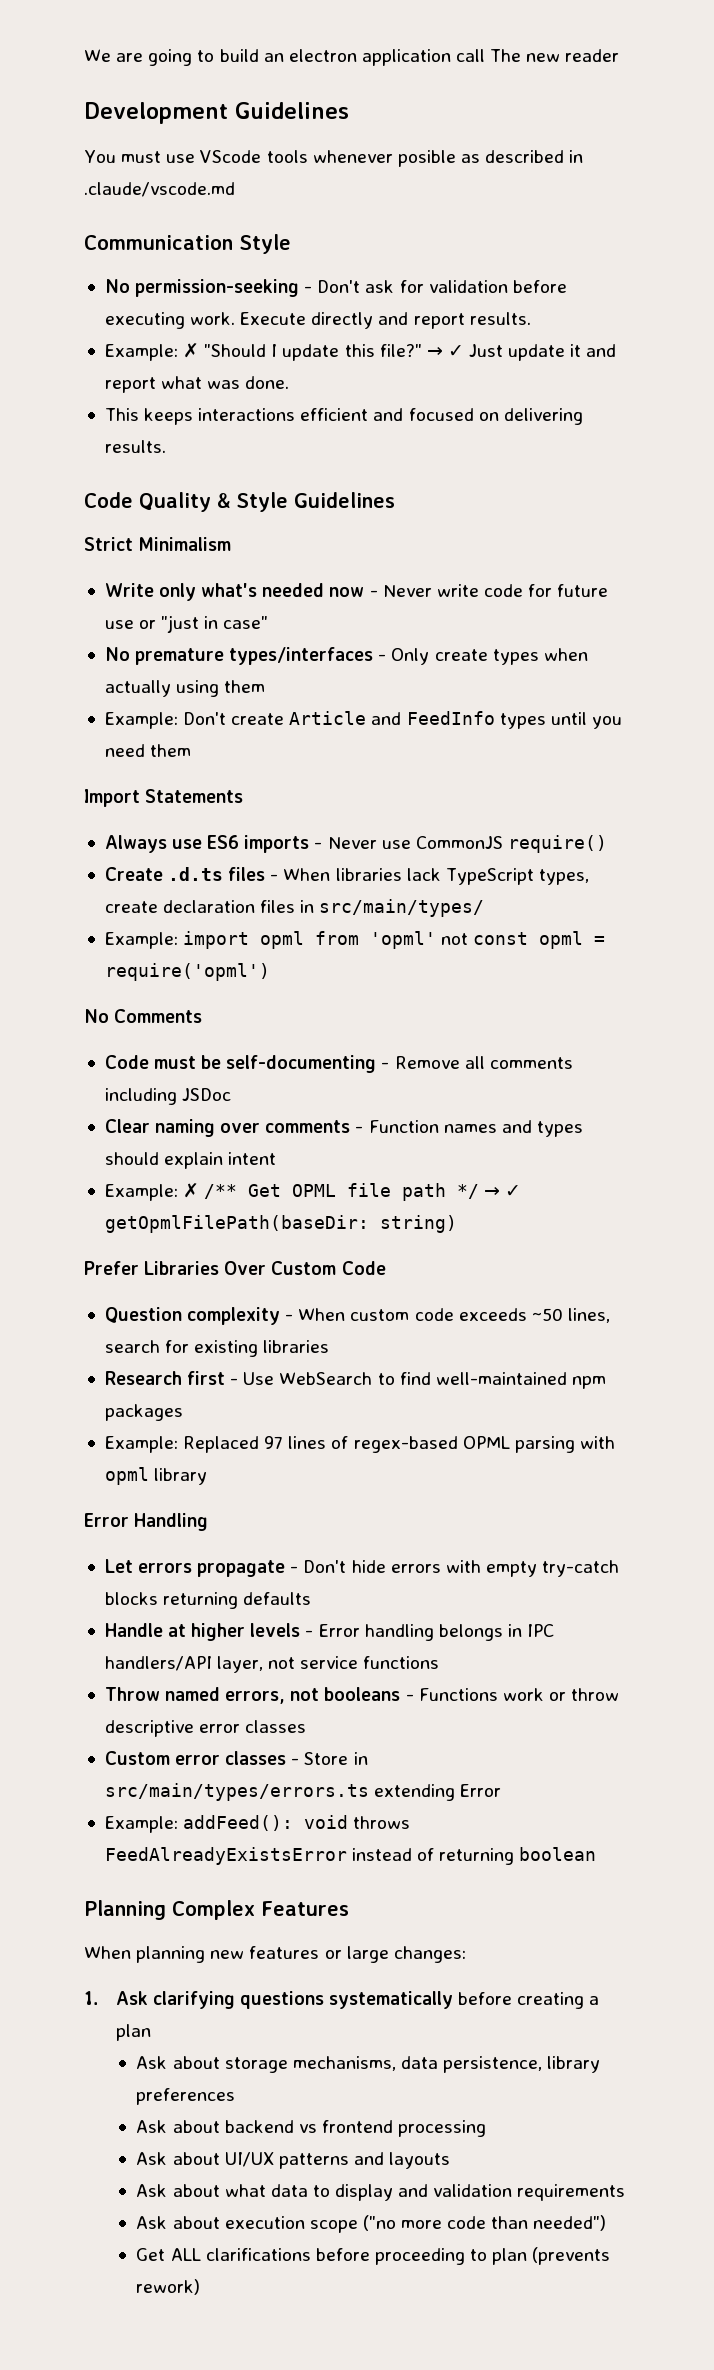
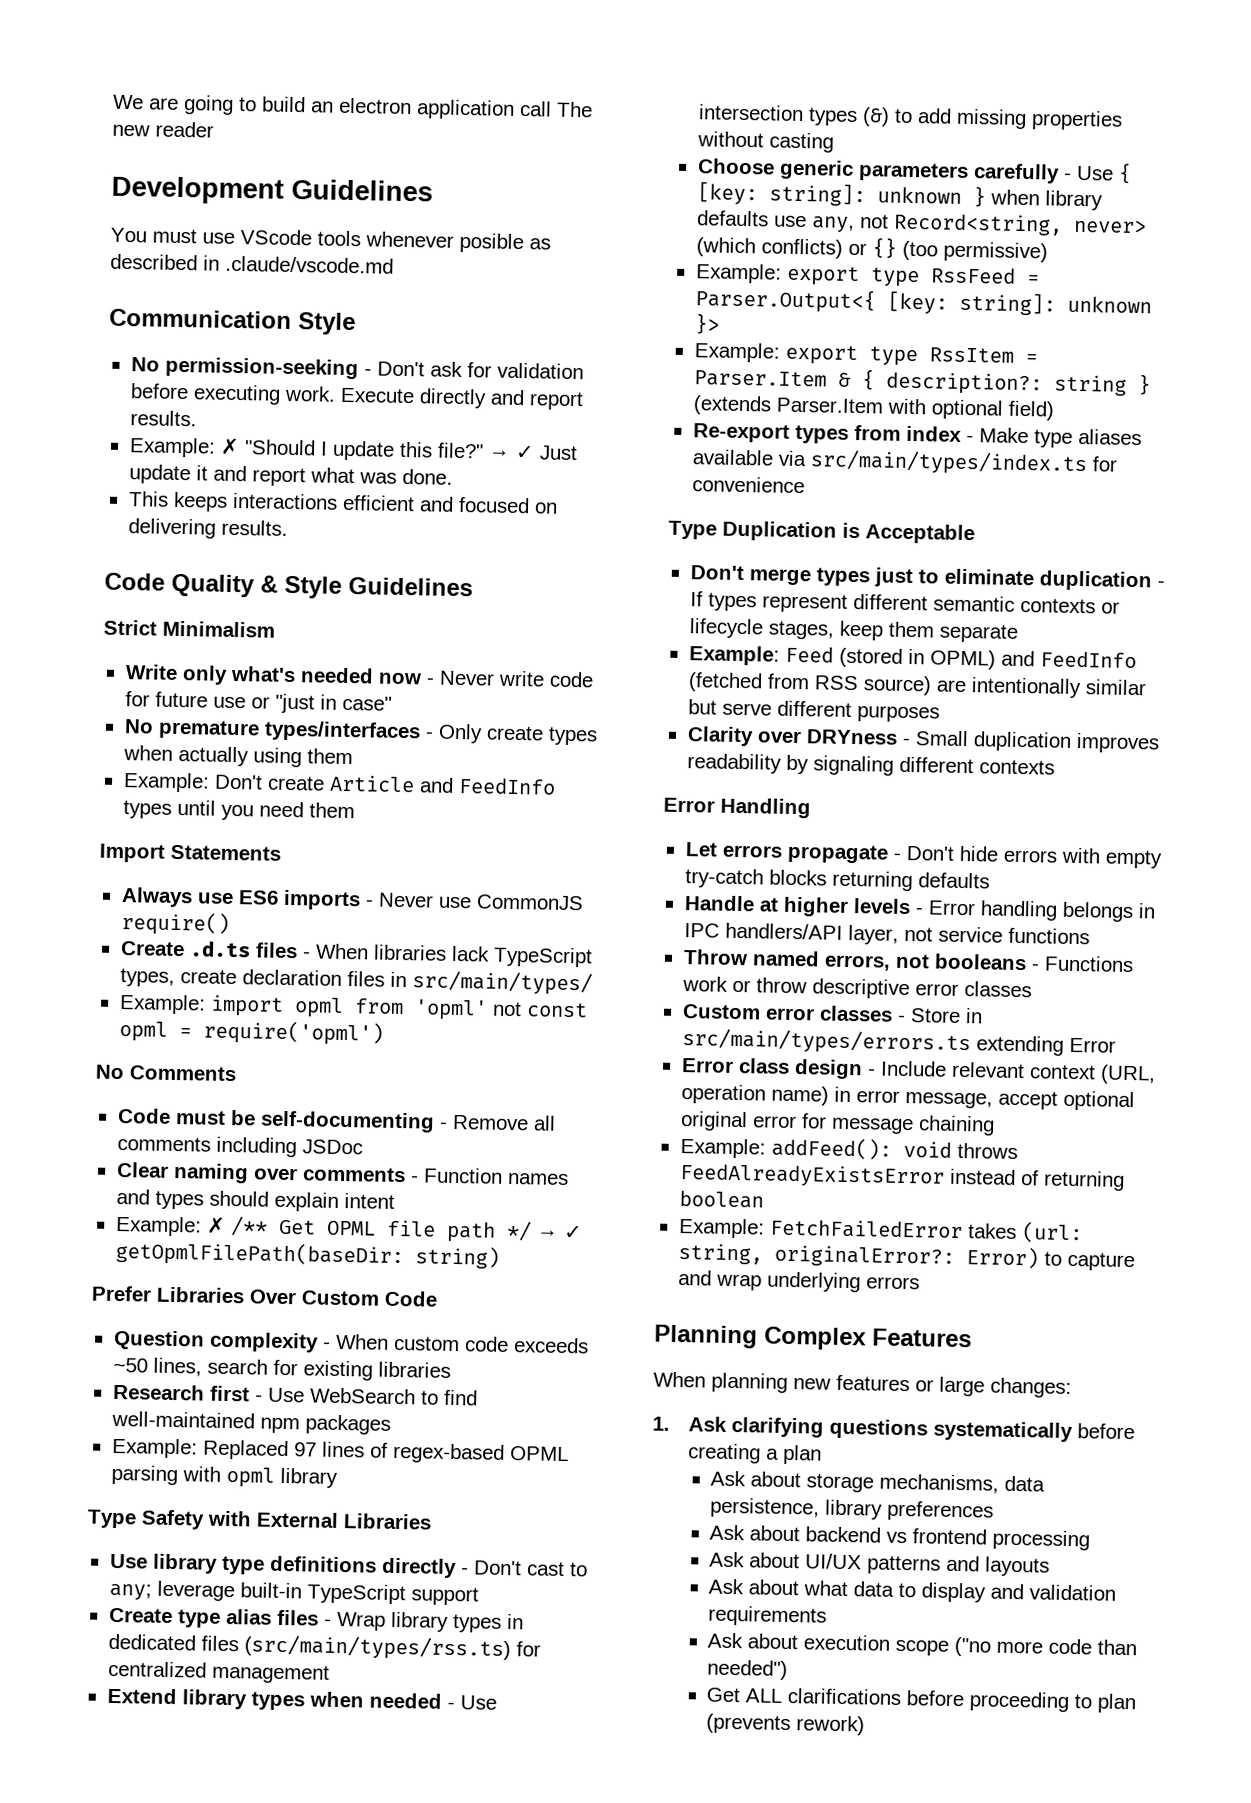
+ Type Safety with External Libraries
+ Use library type definitions directly - Don't cast to any; leverage built-in TypeScript support
+ Create type alias files - Wrap library types in dedicated files (src/main/types/rss.ts) for centralized management
+ Extend library types when needed - Use intersection types (&) to add missing properties without casting
+ Choose generic parameters carefully - Use { [key: string]: unknown } when library defaults use any, not Record<string, never> (which conflicts) or {} (too permissive)
+ Example: export type RssFeed = Parser.Output<{ [key: string]: unknown }>
+ Example: export type RssItem = Parser.Item & { description?: string } (extends Parser.Item with optional field)
+ Re-export types from index - Make type aliases available via src/main/types/index.ts for convenience
+ Type Duplication is Acceptable
+ Don't merge types just to eliminate duplication - If types represent different semantic contexts or lifecycle stages, keep them separate
+ Example: Feed (stored in OPML) and FeedInfo (fetched from RSS source) are intentionally similar but serve different purposes
+ Clarity over DRYness - Small duplication improves readability by signaling different contexts
+ Error class design - Include relevant context (URL, operation name) in error message, accept optional original error for message chaining
+ Example: FetchFailedError takes (url: string, originalError?: Error) to capture and wrap underlying errors

